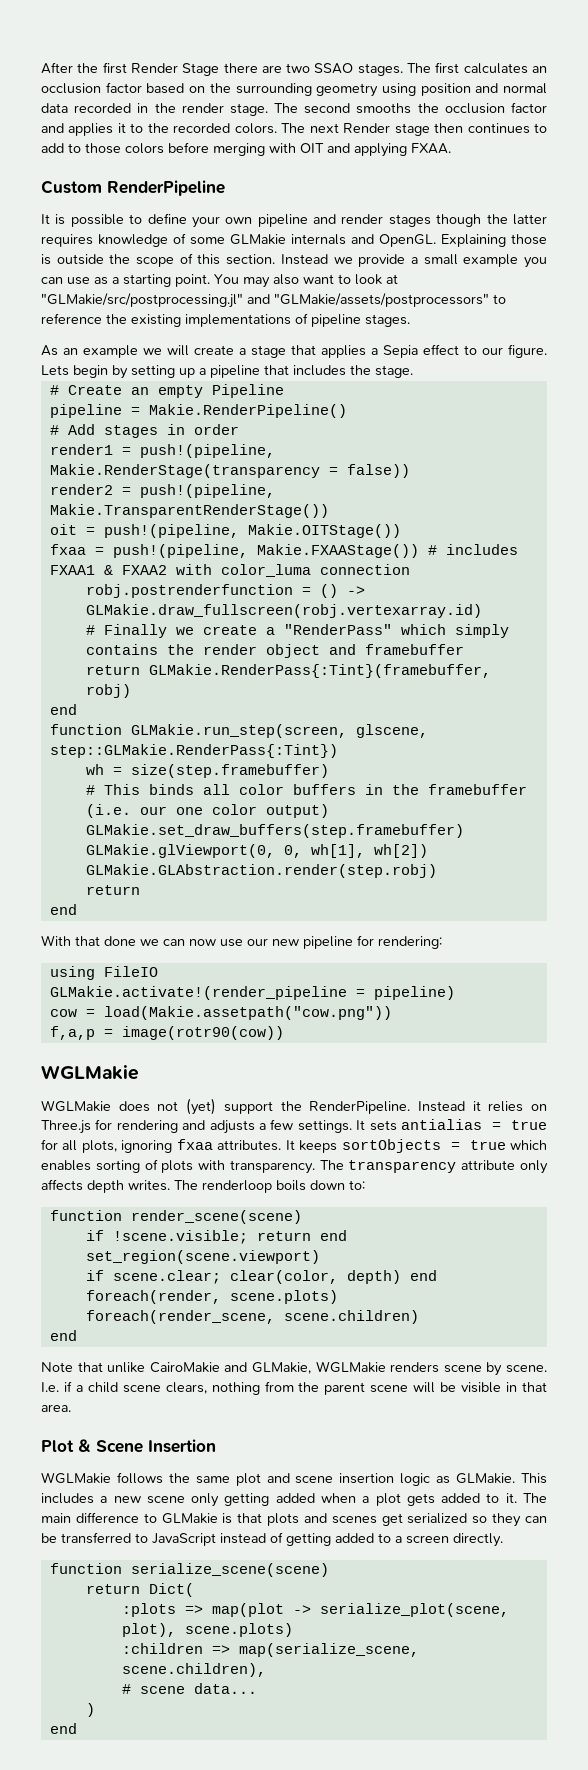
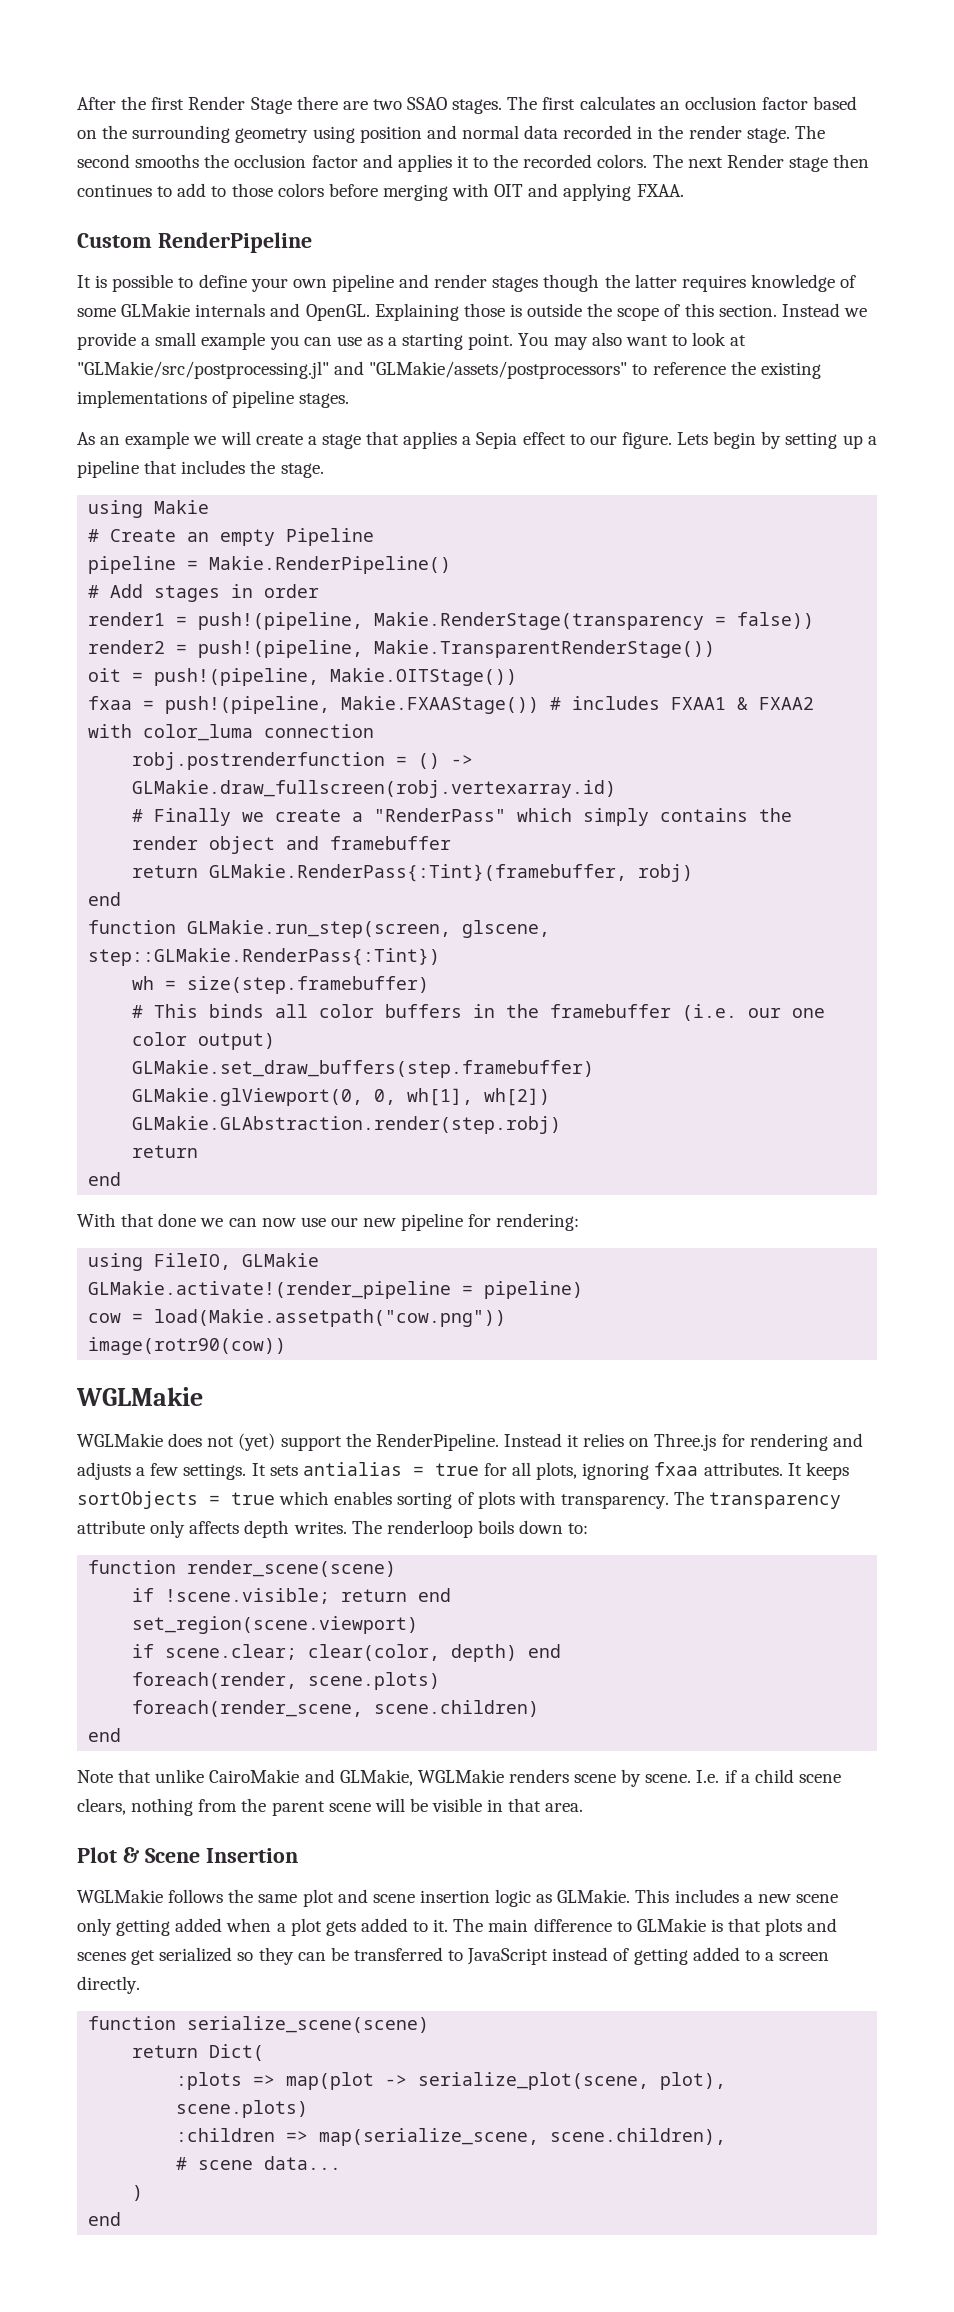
+ using Makie
- using FileIO
+ using FileIO, GLMakie
- f,a,p = image(rotr90(cow))
+ image(rotr90(cow))

